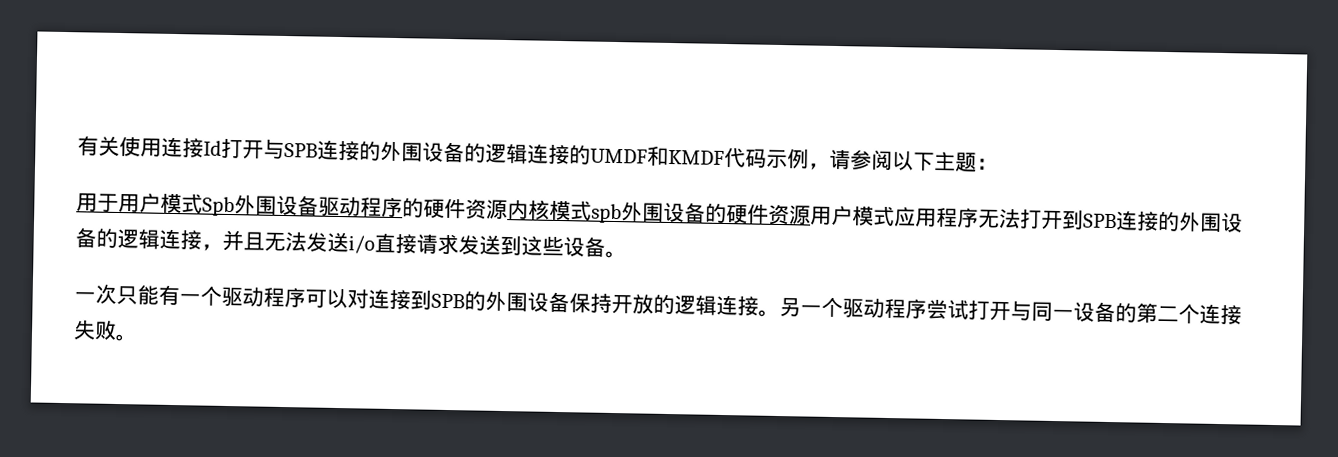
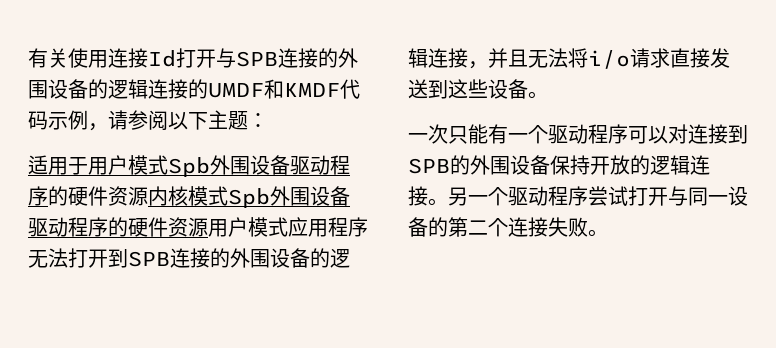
- 用于用户模式Spb外围设备驱动程序的硬件资源内核模式spb外围设备的硬件资源用户模式应用程序无法打开到SPB连接的外围设备的逻辑连接，并且无法发送i/o直接请求发送到这些设备。
+ 适用于用户模式Spb外围设备驱动程序的硬件资源内核模式Spb外围设备驱动程序的硬件资源用户模式应用程序无法打开到SPB连接的外围设备的逻辑连接，并且无法将i/o请求直接发送到这些设备。

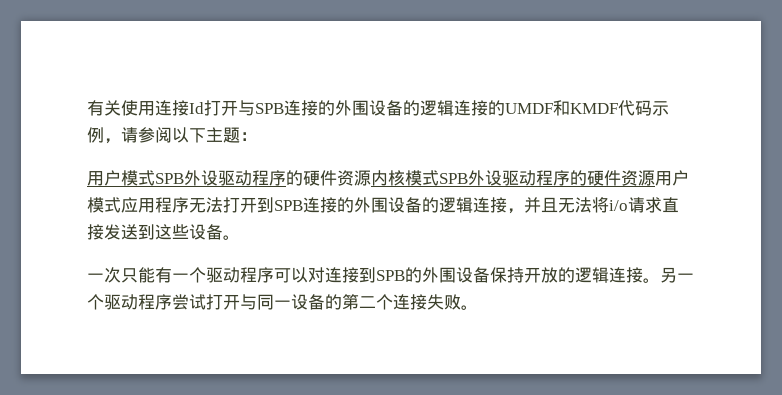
- 适用于用户模式Spb外围设备驱动程序的硬件资源内核模式Spb外围设备驱动程序的硬件资源用户模式应用程序无法打开到SPB连接的外围设备的逻辑连接，并且无法将i/o请求直接发送到这些设备。
+ 用户模式SPB外设驱动程序的硬件资源内核模式SPB外设驱动程序的硬件资源用户模式应用程序无法打开到SPB连接的外围设备的逻辑连接，并且无法将i/o请求直接发送到这些设备。

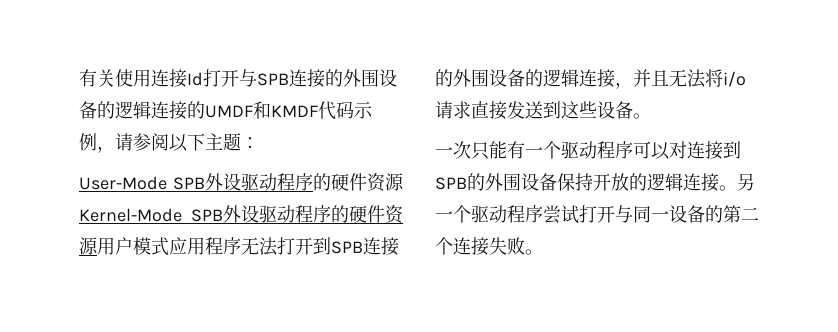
- 用户模式SPB外设驱动程序的硬件资源内核模式SPB外设驱动程序的硬件资源用户模式应用程序无法打开到SPB连接的外围设备的逻辑连接，并且无法将i/o请求直接发送到这些设备。
+ User-Mode SPB外设驱动程序的硬件资源Kernel-Mode SPB外设驱动程序的硬件资源用户模式应用程序无法打开到SPB连接的外围设备的逻辑连接，并且无法将i/o请求直接发送到这些设备。

